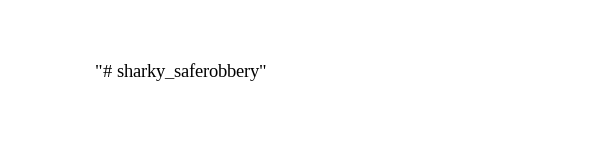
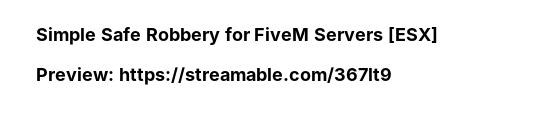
- "# sharky_saferobbery"
+ Simple Safe Robbery for FiveM Servers [ESX]
+ Preview: https://streamable.com/367lt9

